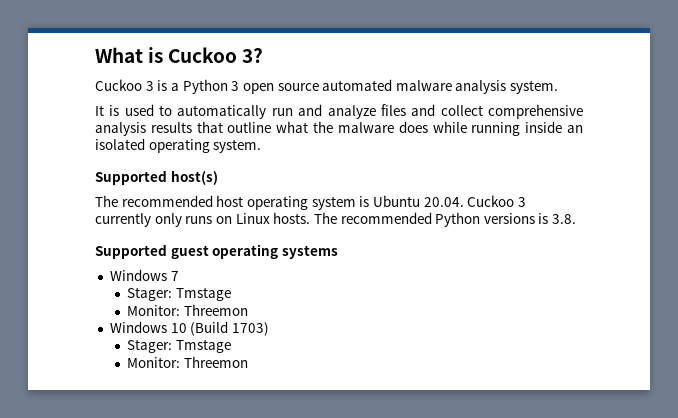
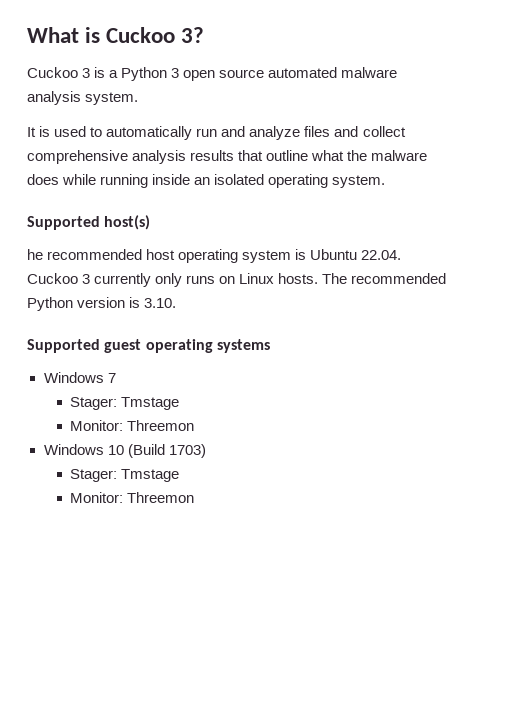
- The recommended host operating system is Ubuntu 20.04. Cuckoo 3 currently only runs on Linux hosts.
+ he recommended host operating system is Ubuntu 22.04. Cuckoo 3 currently only runs on Linux hosts.
- The recommended Python versions is 3.8.
+ The recommended Python version is 3.10.

